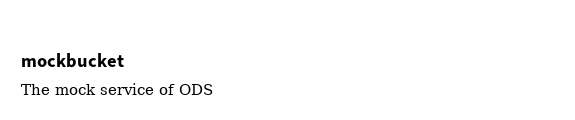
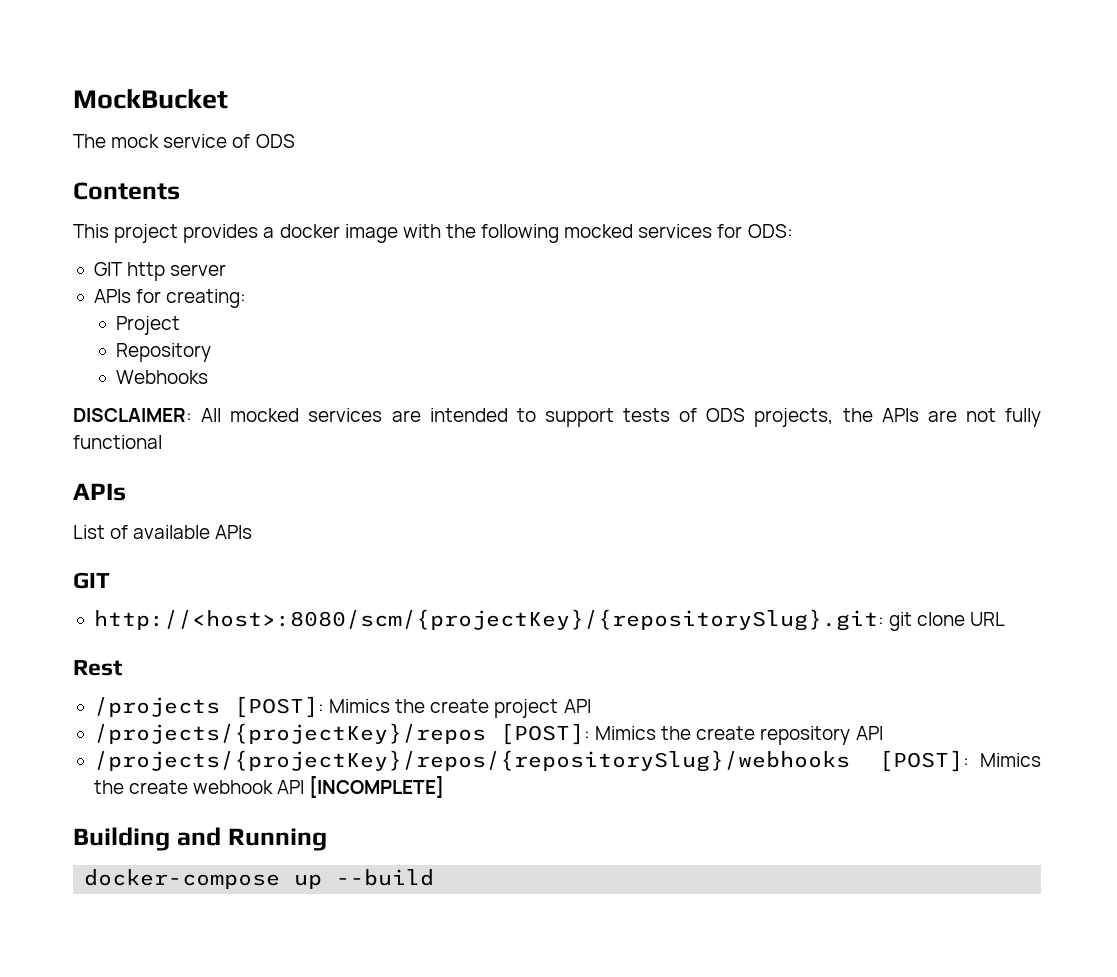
- mockbucket
+ MockBucket
+ Contents
+ This project provides a docker image with the following mocked services for ODS:
+ GIT http server
+ APIs for creating:
+ Project
+ Repository
+ Webhooks
+ DISCLAIMER: All mocked services are intended to support tests of ODS projects, the APIs are not fully functional
+ APIs
+ List of available APIs
+ GIT
+ http://<host>:8080/scm/{projectKey}/{repositorySlug}.git: git clone URL
+ Rest
+ /projects [POST]: Mimics the create project API
+ /projects/{projectKey}/repos [POST]: Mimics the create repository API
+ /projects/{projectKey}/repos/{repositorySlug}/webhooks [POST]: Mimics the create webhook API [INCOMPLETE]
+ Building and Running
+ docker-compose up --build

